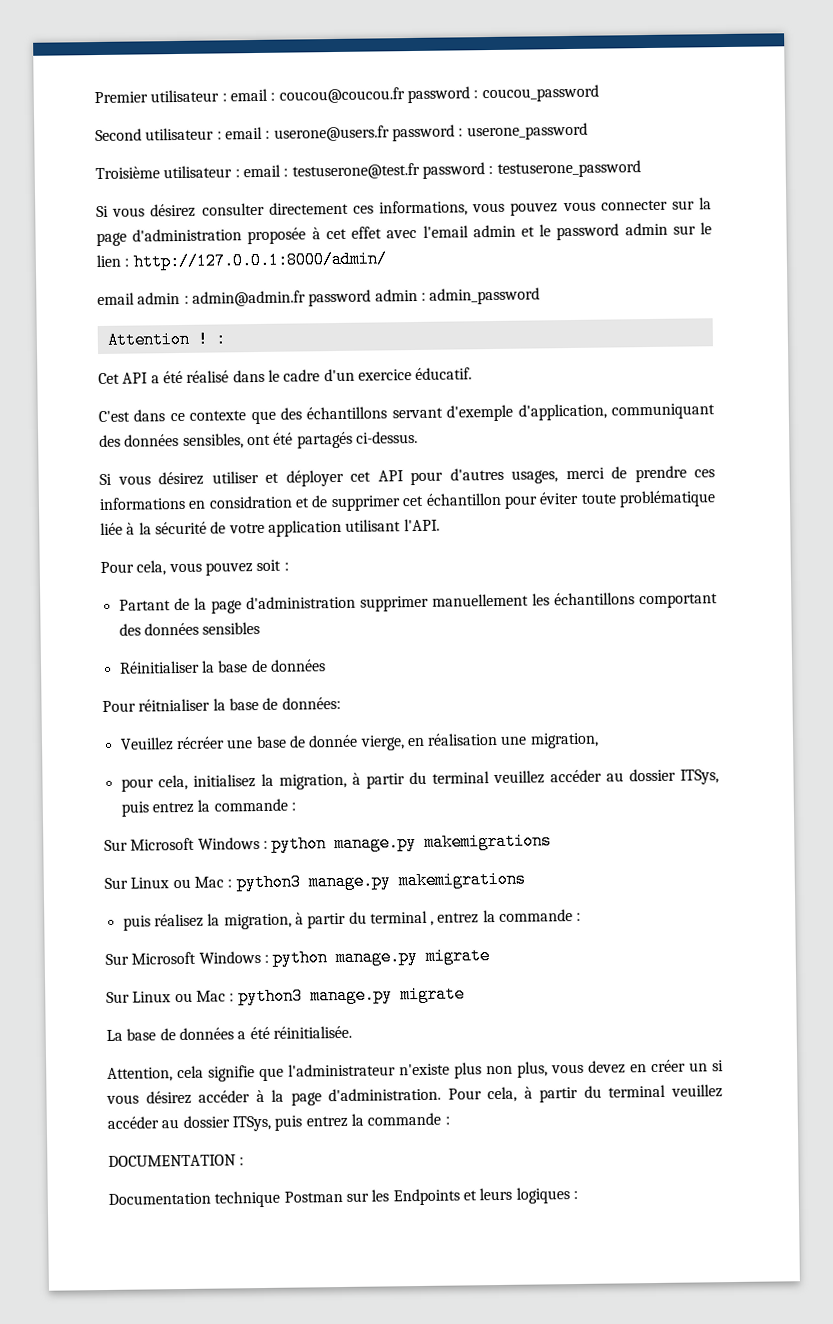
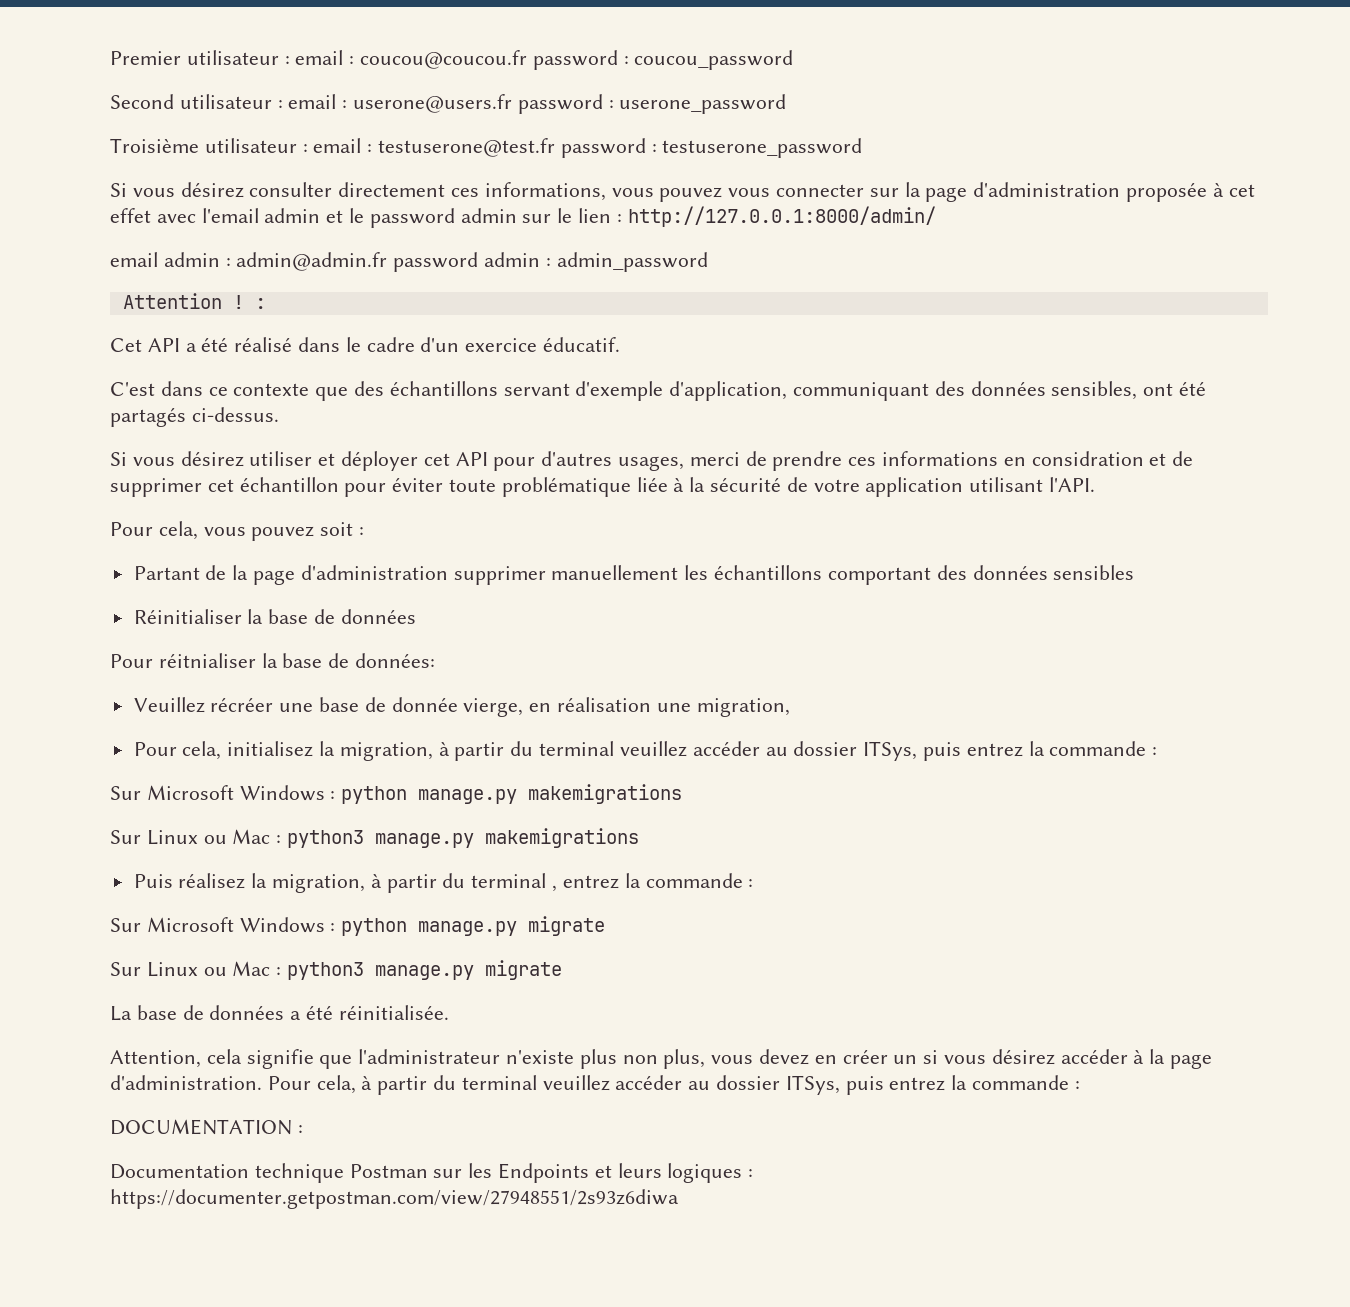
- pour cela, initialisez la migration, à partir du terminal veuillez accéder au dossier ITSys, puis entrez la commande :
+ Pour cela, initialisez la migration, à partir du terminal veuillez accéder au dossier ITSys, puis entrez la commande :
- puis réalisez la migration, à partir du terminal , entrez la commande :
+ Puis réalisez la migration, à partir du terminal , entrez la commande :
- Documentation technique Postman sur les Endpoints et leurs logiques :
+ Documentation technique Postman sur les Endpoints et leurs logiques : https://documenter.getpostman.com/view/27948551/2s93z6diwa

